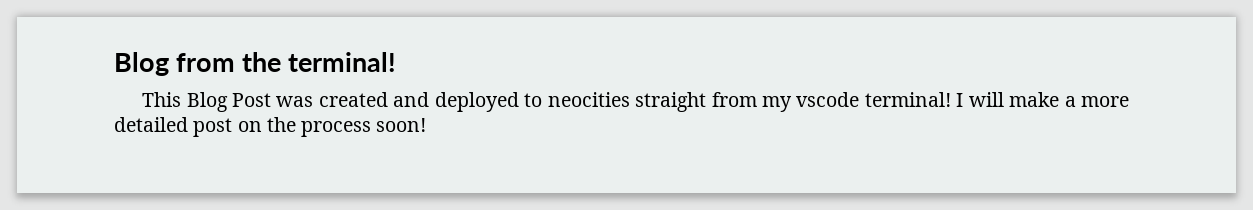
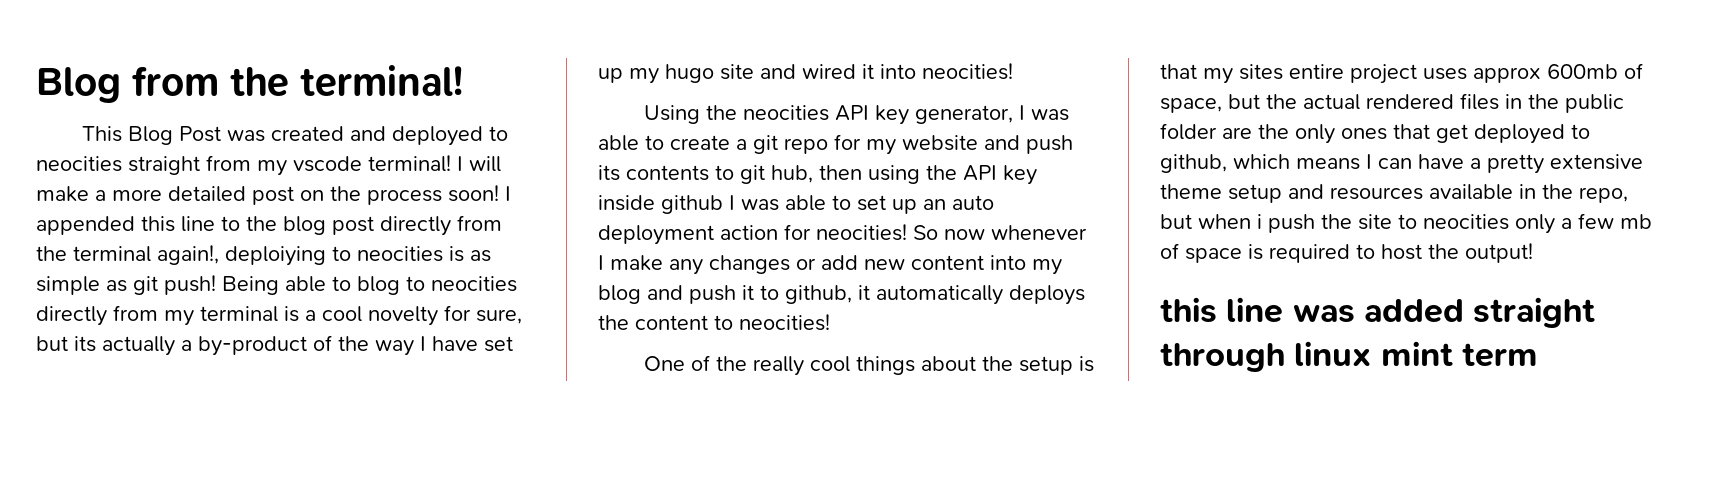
+ I appended this line to the blog post directly from the terminal again!, deploiying to neocities is as simple as git push! Being able to blog to neocities directly from my terminal is a cool novelty for sure, but its actually a by-product of the way I have set up my hugo site and wired it into neocities!
+ Using the neocities API key generator, I was able to create a git repo for my website and push its contents to git hub, then using the API key inside github I was able to set up an auto deployment action for neocities! So now whenever I make any changes or add new content into my blog and push it to github, it automatically deploys the content to neocities!
+ One of the really cool things about the setup is that my sites entire project uses approx 600mb of space, but the actual rendered files in the public folder are the only ones that get deployed to github, which means I can have a pretty extensive theme setup and resources available in the repo, but when i push the site to neocities only a few mb of space is required to host the output!
+ this line was added straight through linux mint term

